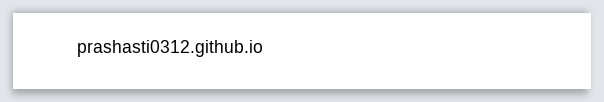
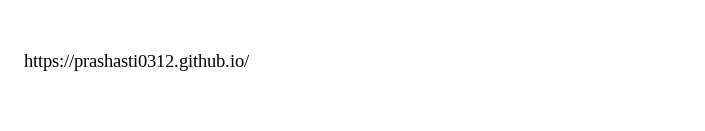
- prashasti0312.github.io
+ https://prashasti0312.github.io/

